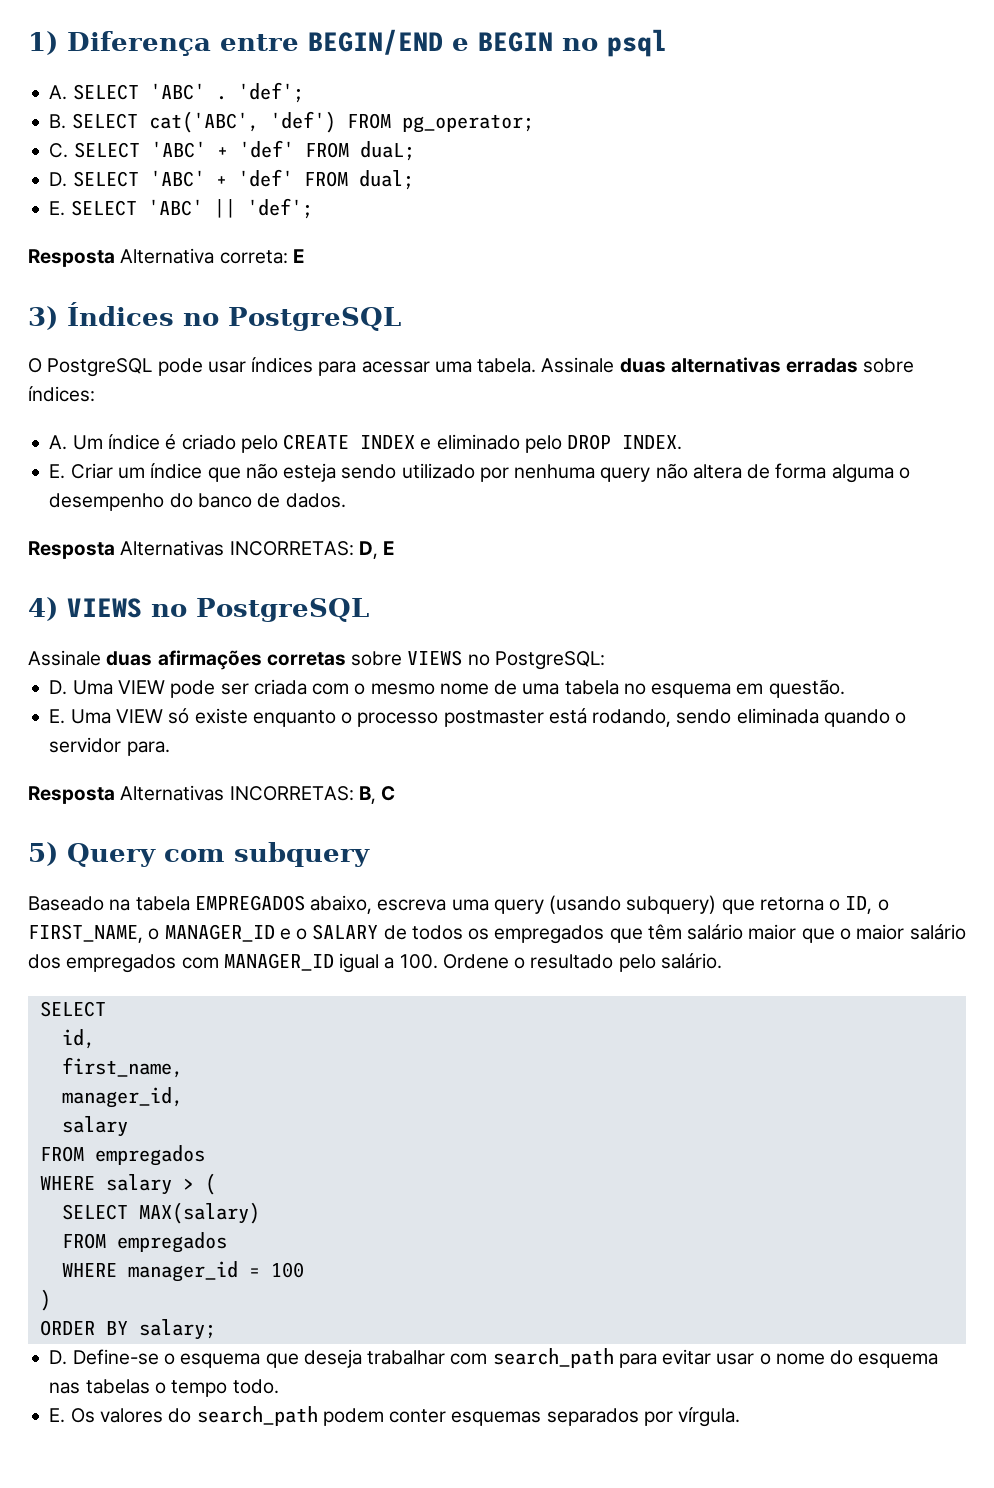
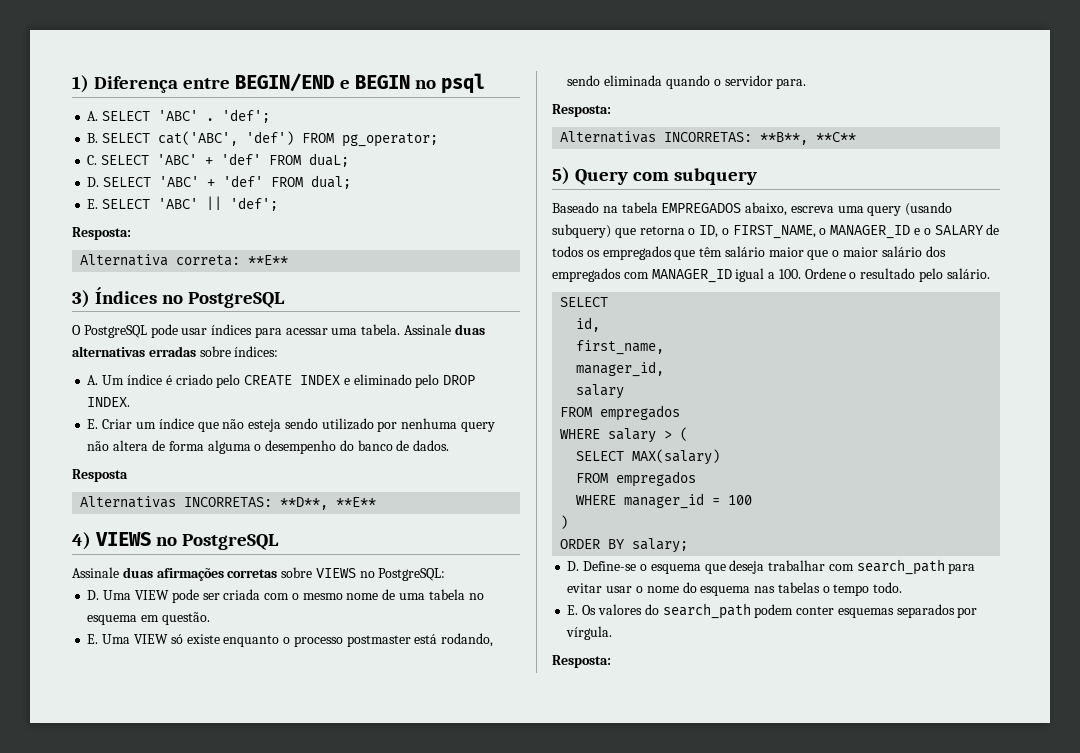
  E. SELECT 'ABC' || 'def';
- Resposta Alternativa correta: E
+ Resposta:
+ Alternativa correta: **E**
- Resposta Alternativas INCORRETAS: D, E
+ Resposta
+ Alternativas INCORRETAS: **D**, **E**
  E. Uma VIEW só existe enquanto o processo postmaster está rodando, sendo eliminada quando o servidor para.
- Resposta Alternativas INCORRETAS: B, C
+ Resposta:
+ Alternativas INCORRETAS: **B**, **C**
  E. Os valores do search_path podem conter esquemas separados por vírgula.
+ Resposta:

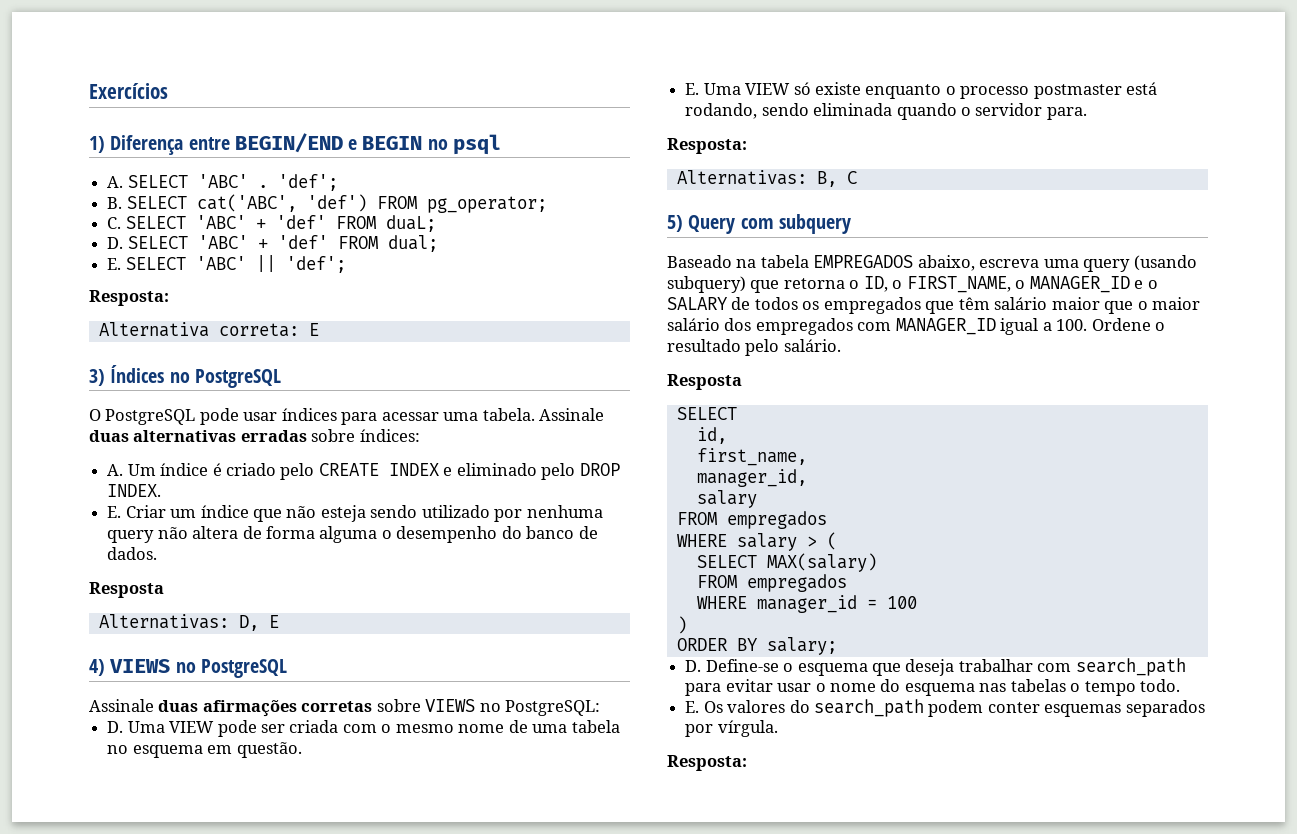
+ Exercícios
- Alternativa correta: **E**
+ Alternativa correta: E
- Alternativas INCORRETAS: **D**, **E**
+ Alternativas: D, E
- Alternativas INCORRETAS: **B**, **C**
+ Alternativas: B, C
  Baseado na tabela EMPREGADOS abaixo, escreva uma query (usando subquery) que retorna o ID, o FIRST_NAME, o MANAGER_ID e o SALARY de todos os empregados que têm salário maior que o maior salário dos empregados com MANAGER_ID igual a 100. Ordene o resultado pelo salário.
+ Resposta

